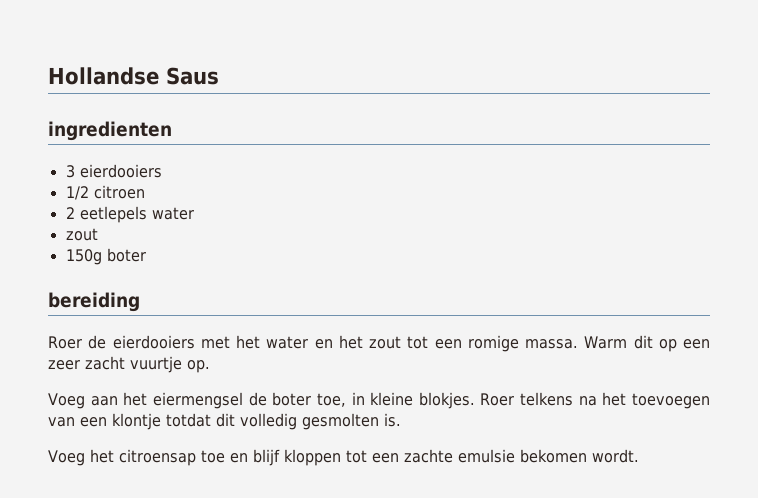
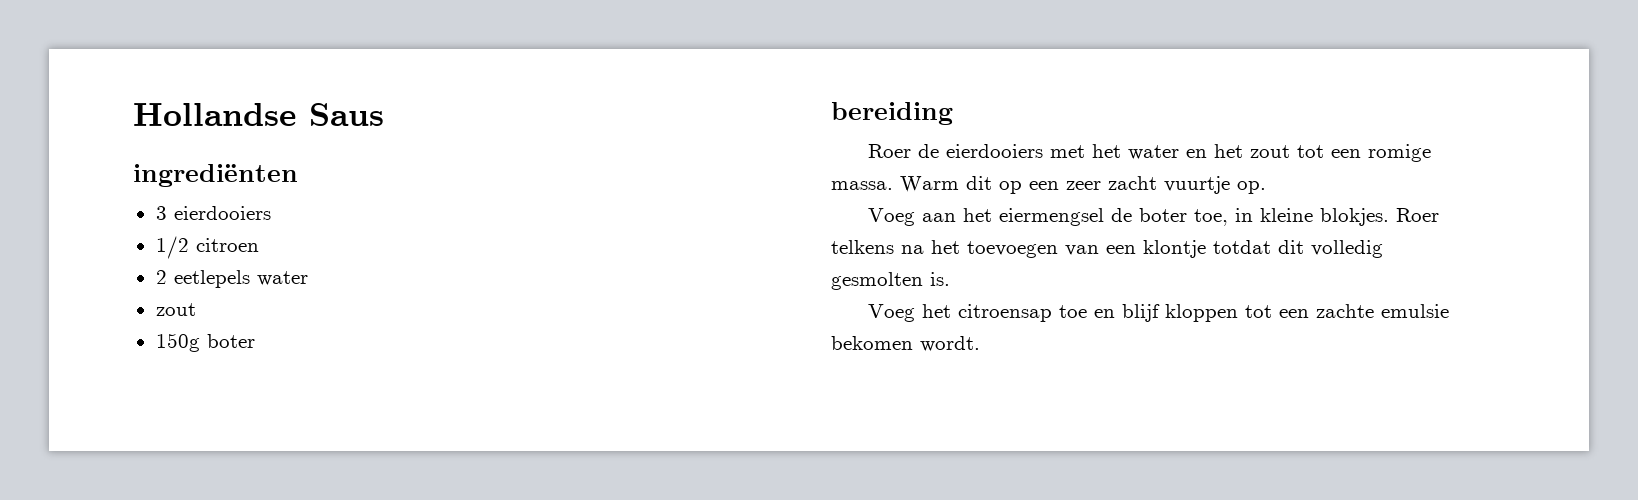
- ingredienten
+ ingrediënten

